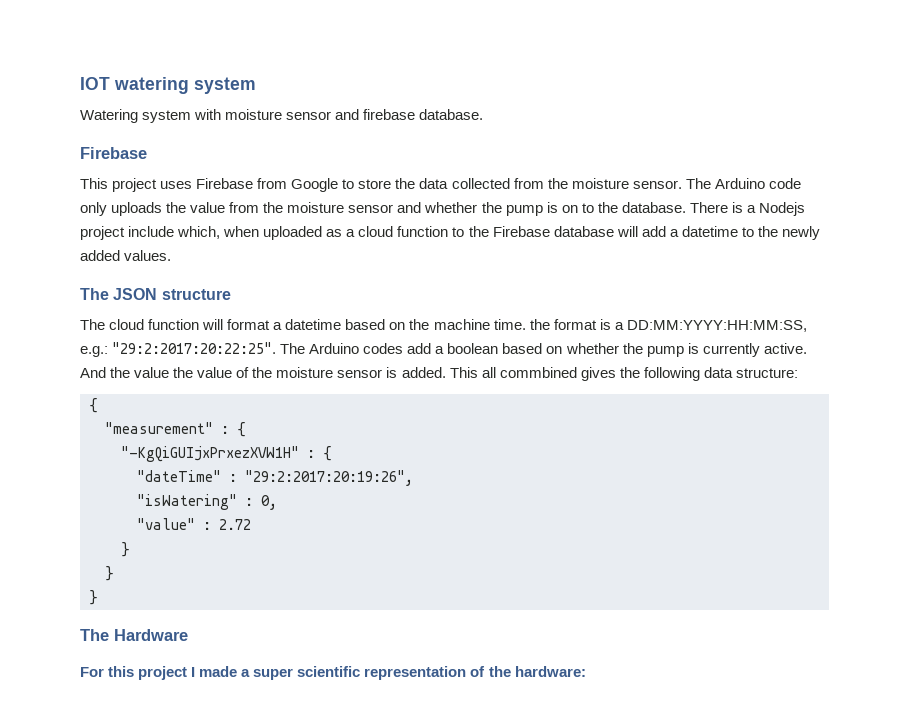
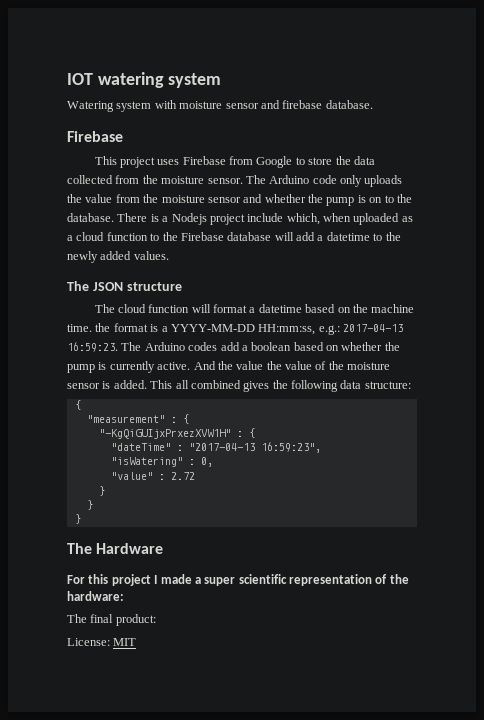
- The cloud function will format a datetime based on the machine time. the format is a DD:MM:YYYY:HH:MM:SS, e.g.: "29:2:2017:20:22:25".
+ The cloud function will format a datetime based on the machine time. the format is a YYYY-MM-DD HH:mm:ss, e.g.: 2017-04-13 16:59:23.
- This all commbined gives the following data structure:
+ This all combined gives the following data structure:
- "dateTime" : "29:2:2017:20:19:26",
+ "dateTime" : "2017-04-13 16:59:23",
+ The final product:
+ License: MIT

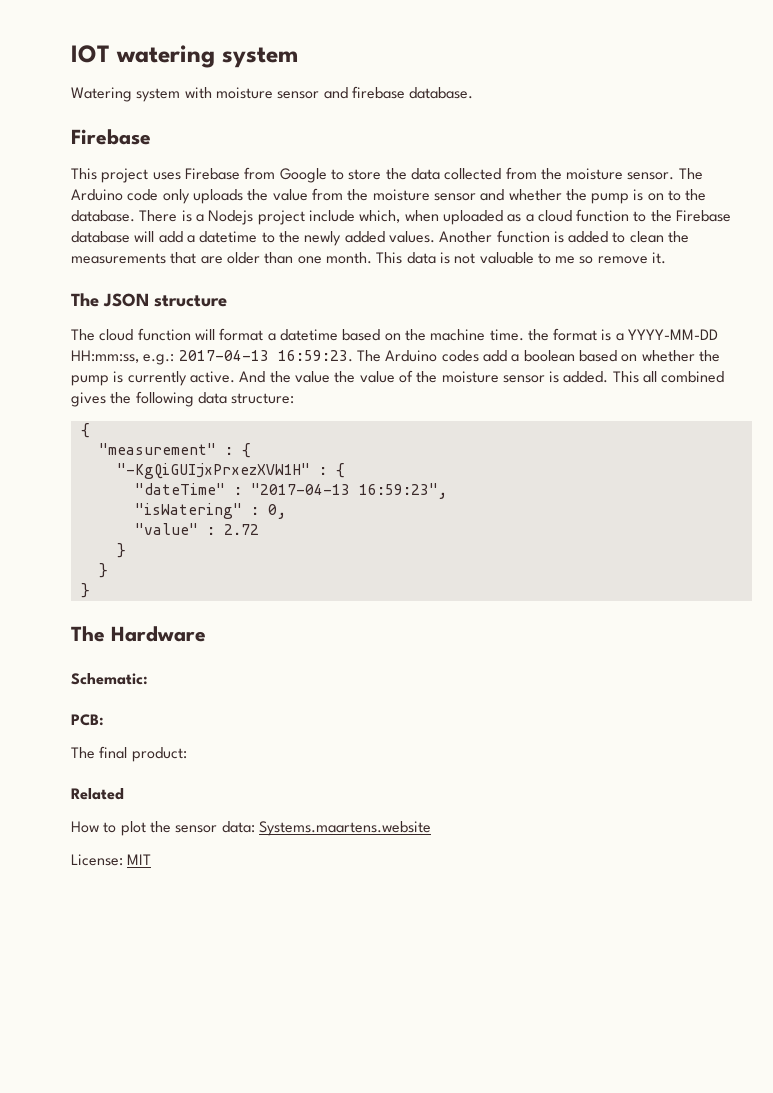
+ Another function is added to clean the measurements that are older than one month. This data is not valuable to me so remove it.
- For this project I made a super scientific representation of the hardware:
+ Schematic:
+ PCB:
  The final product:
+ Related
+ How to plot the sensor data: Systems.maartens.website

